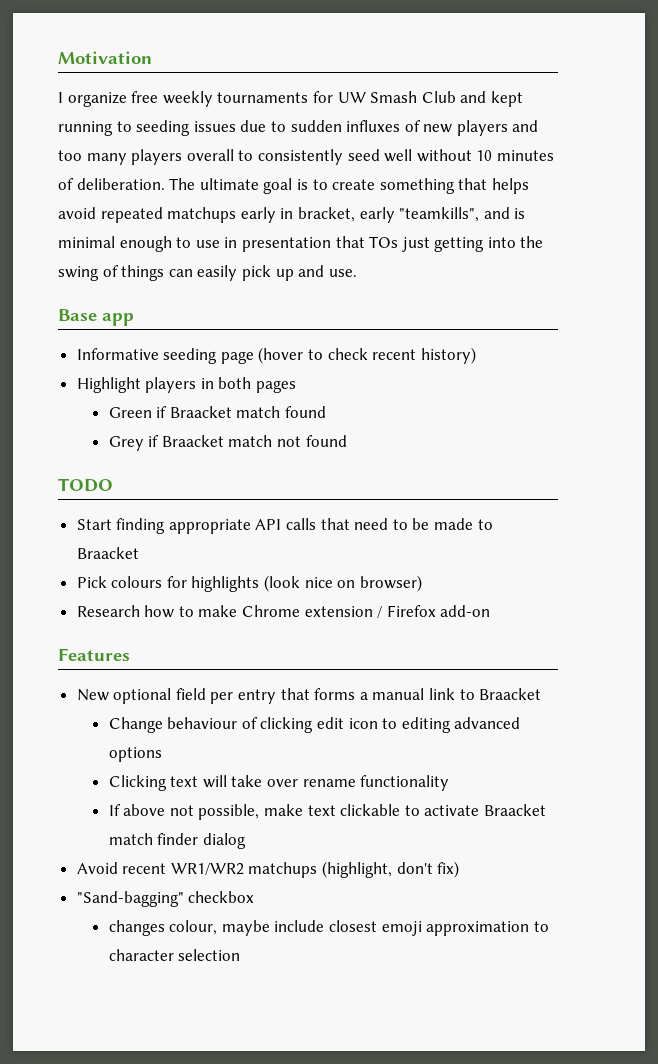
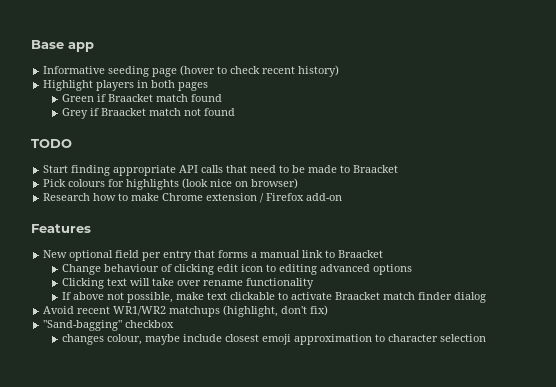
- Motivation
- I organize free weekly tournaments for UW Smash Club and kept running to seeding issues due to sudden influxes of new players and too many players overall to consistently seed well without 10 minutes of deliberation. The ultimate goal is to create something that helps avoid repeated matchups early in bracket, early "teamkills", and is minimal enough to use in presentation that TOs just getting into the swing of things can easily pick up and use.

